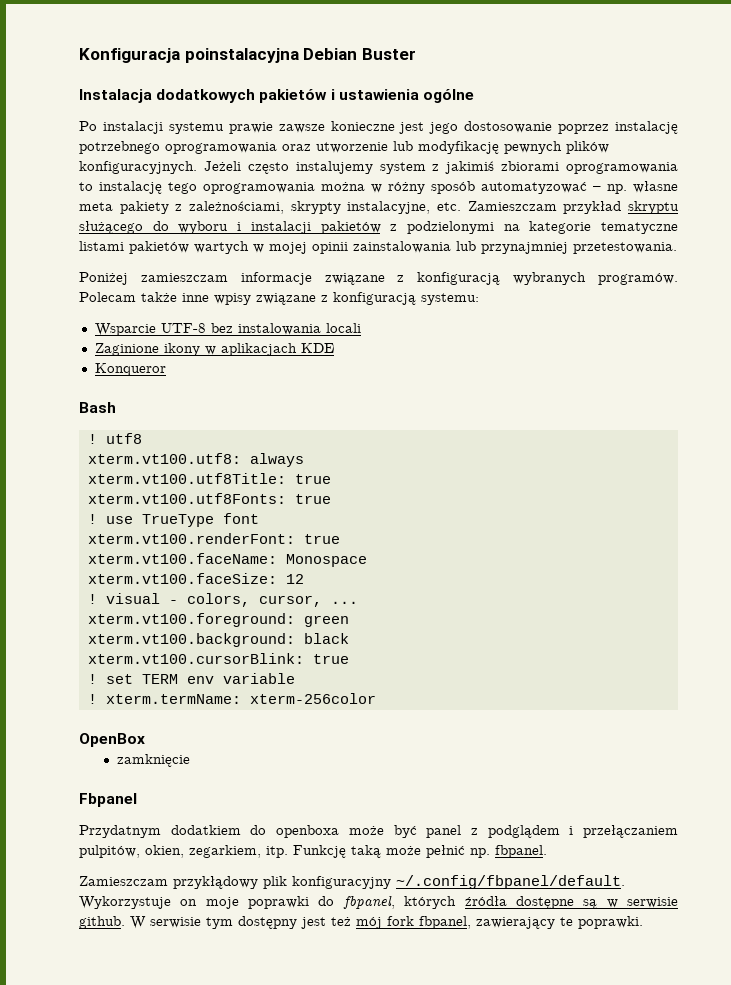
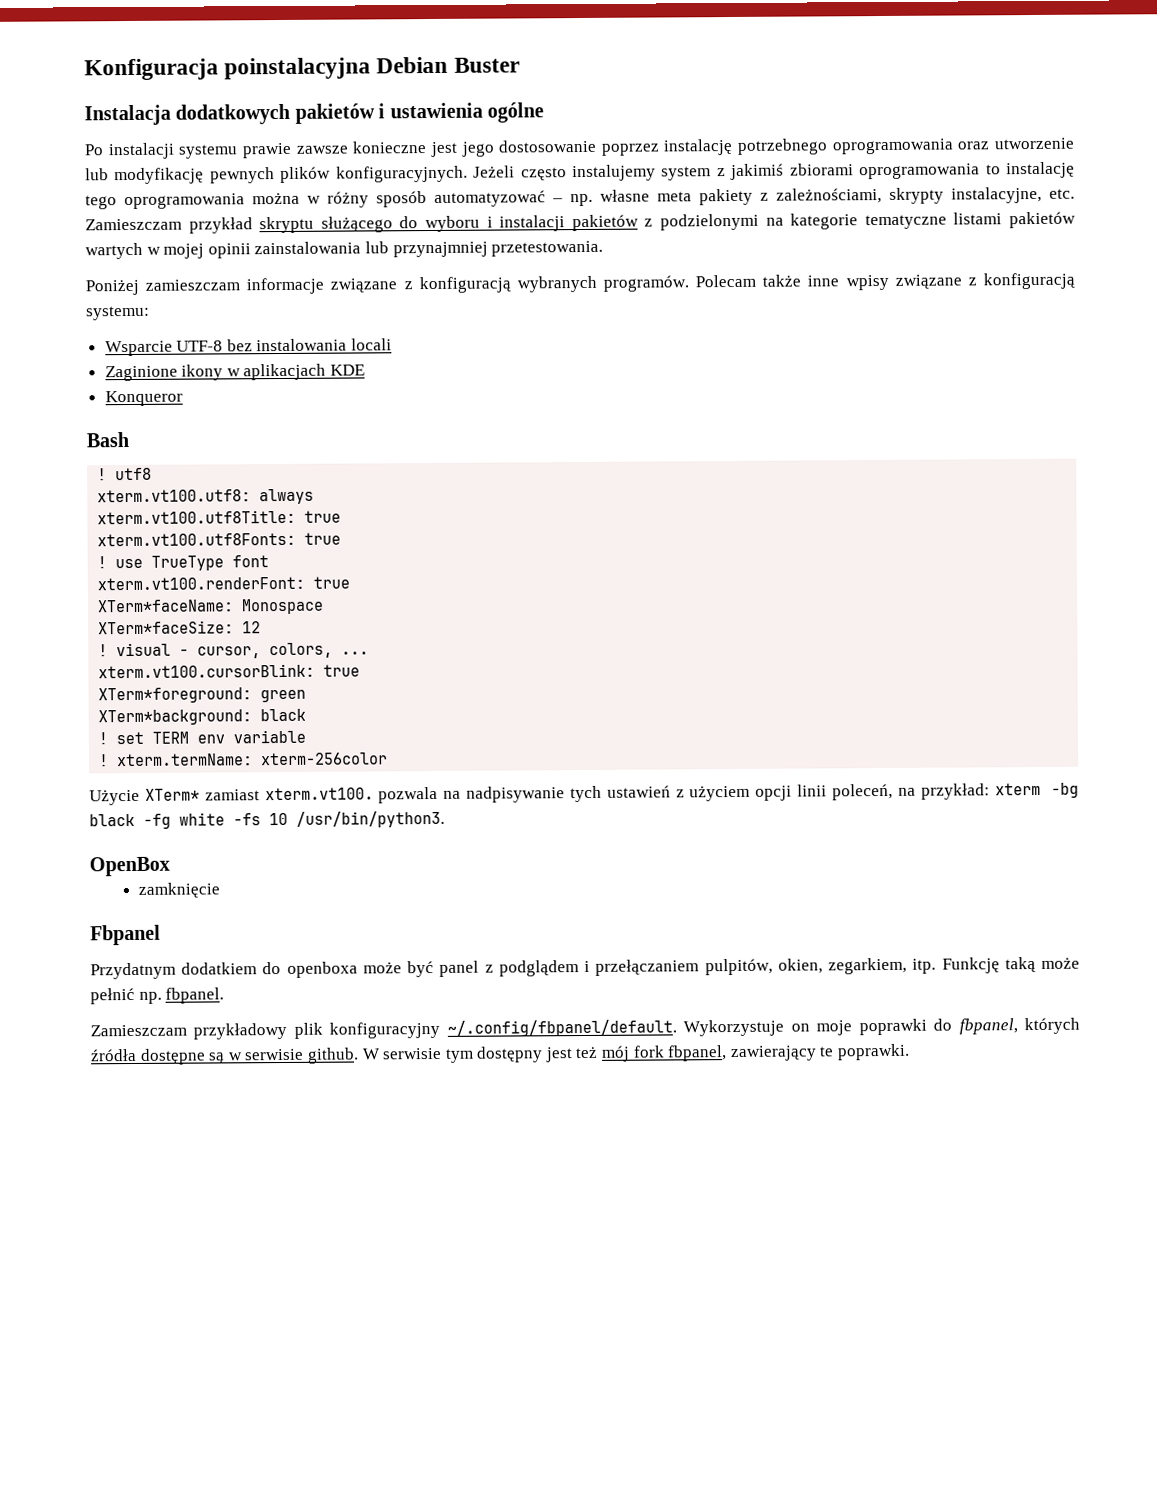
- xterm.vt100.faceName: Monospace
+ XTerm*faceName: Monospace
- xterm.vt100.faceSize: 12
+ XTerm*faceSize: 12
- ! visual - colors, cursor, ...
+ ! visual - cursor, colors, ...
- xterm.vt100.foreground: green
- xterm.vt100.background: black
  xterm.vt100.cursorBlink: true
+ XTerm*foreground: green
+ XTerm*background: black
+ Użycie XTerm* zamiast xterm.vt100. pozwala na nadpisywanie tych ustawień z użyciem opcji linii poleceń, na przykład: xterm -bg black -fg white -fs 10 /usr/bin/python3.
- Zamieszczam przykłądowy plik konfiguracyjny ~/.config/fbpanel/default. Wykorzystuje on moje poprawki do fbpanel, których źródła dostępne są w serwisie github.
+ Zamieszczam przykładowy plik konfiguracyjny ~/.config/fbpanel/default. Wykorzystuje on moje poprawki do fbpanel, których źródła dostępne są w serwisie github.

